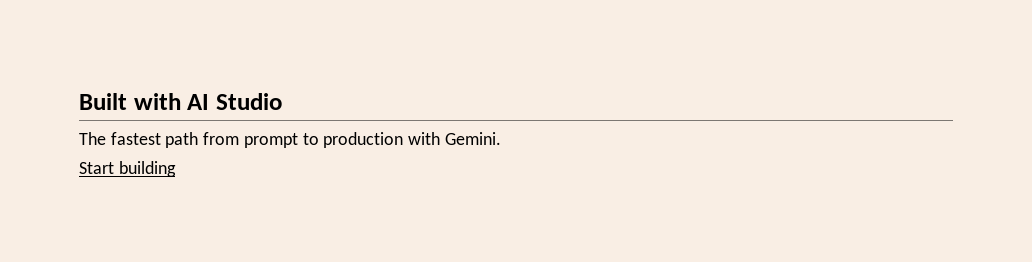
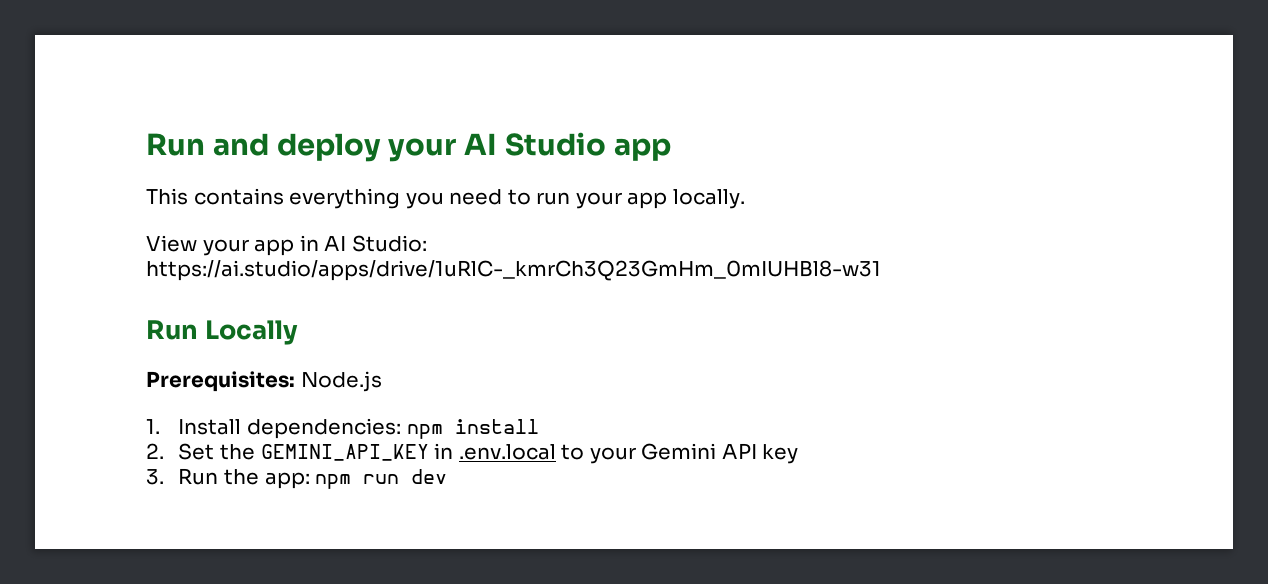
- Built with AI Studio
- The fastest path from prompt to production with Gemini.
- Start building
+ Run and deploy your AI Studio app
+ This contains everything you need to run your app locally.
+ View your app in AI Studio: https://ai.studio/apps/drive/1uRlC-_kmrCh3Q23GmHm_0mIUHBl8-w31
+ Run Locally
+ Prerequisites: Node.js
+ 1. Install dependencies: npm install
+ 2. Set the GEMINI_API_KEY in .env.local to your Gemini API key
+ 3. Run the app: npm run dev

